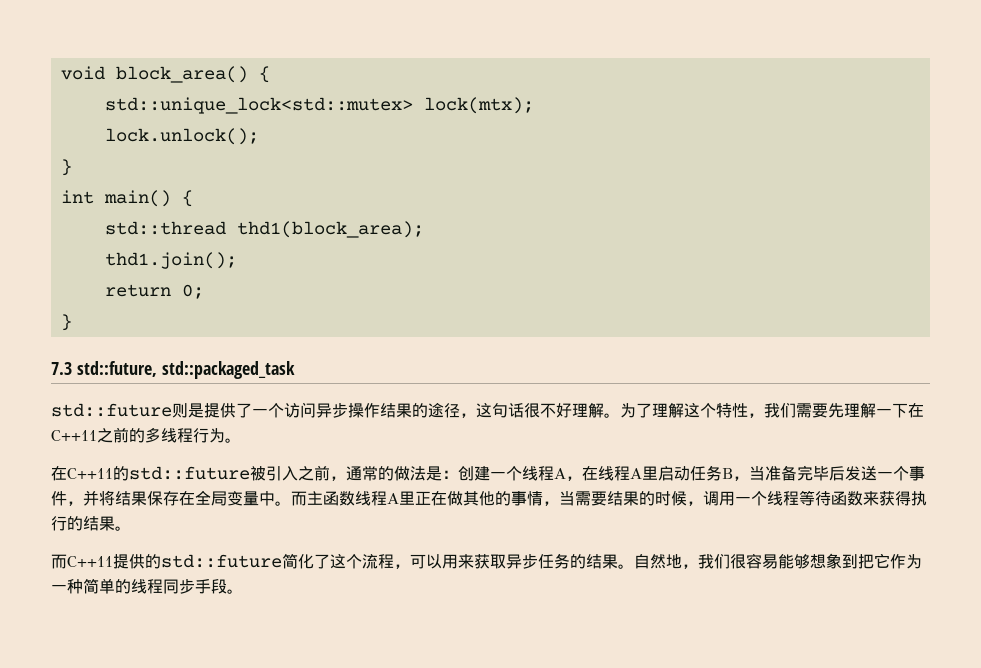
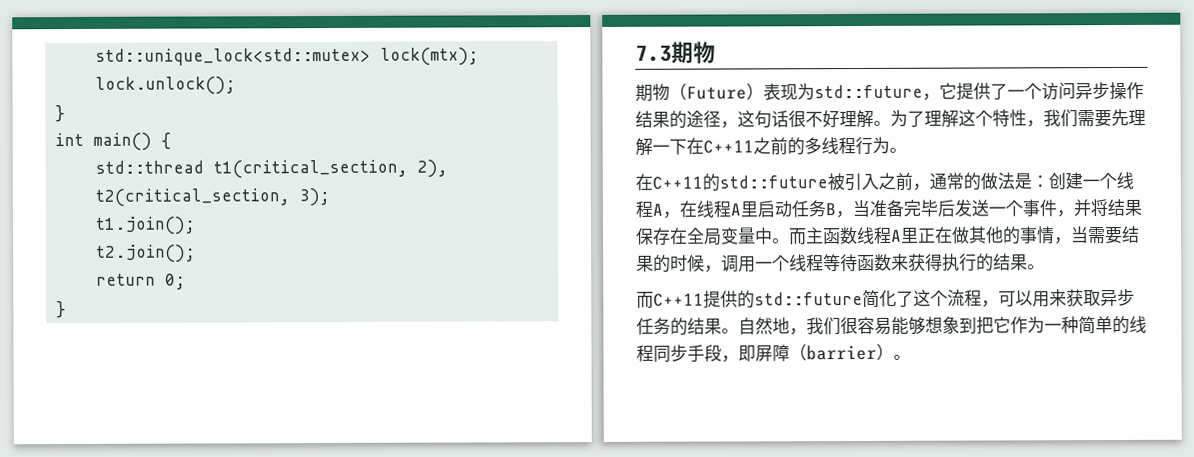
- void block_area() {
- std::thread thd1(block_area);
- thd1.join();
+ std::thread t1(critical_section, 2), t2(critical_section, 3);
+ t1.join();
+ t2.join();
  return 0;
  }
- 7.3 std::future, std::packaged_task
- std::future则是提供了一个访问异步操作结果的途径，这句话很不好理解。
+ 7.3期物
+ 期物（Future）表现为std::future，它提供了一个访问异步操作结果的途径，这句话很不好理解。
- 自然地，我们很容易能够想象到把它作为一种简单的线程同步手段。
+ 自然地，我们很容易能够想象到把它作为一种简单的线程同步手段，即屏障（barrier）。

